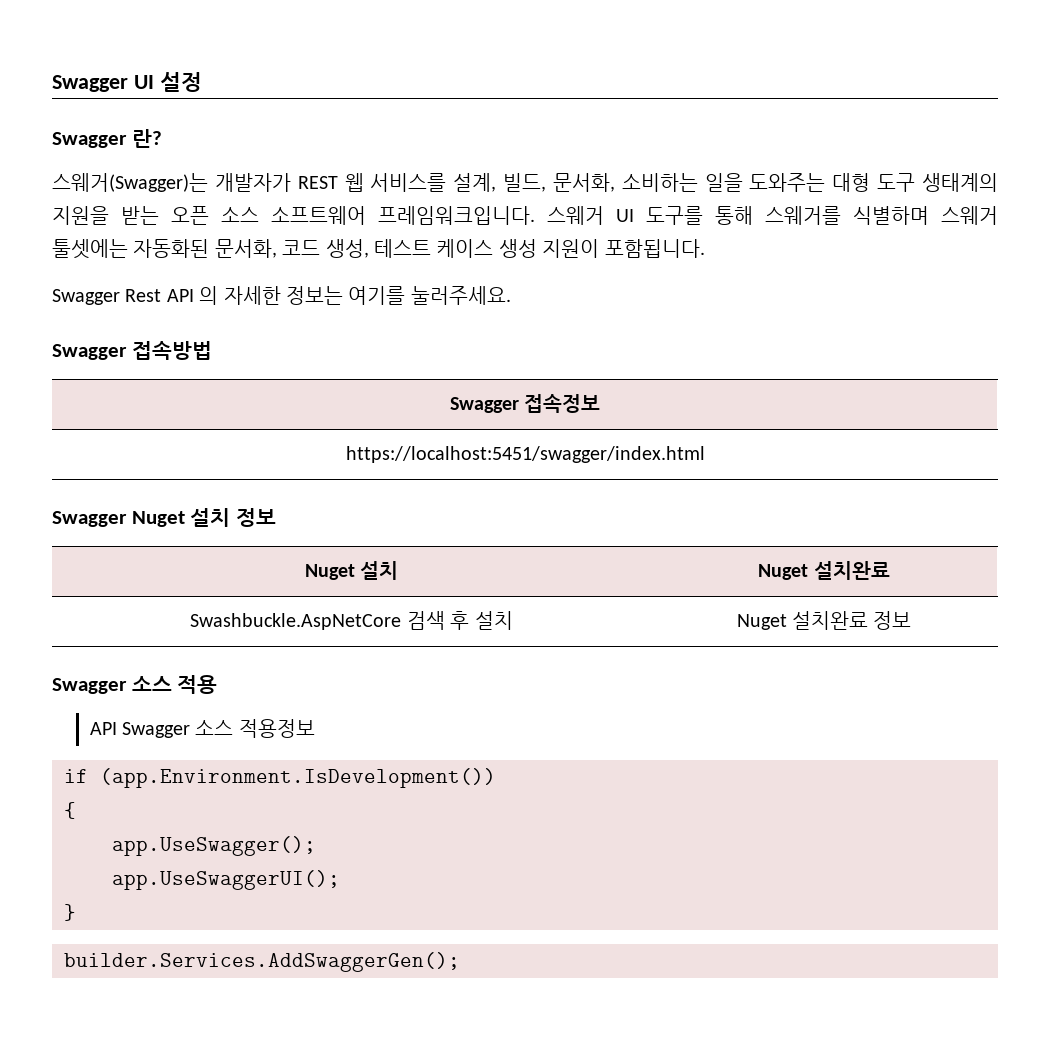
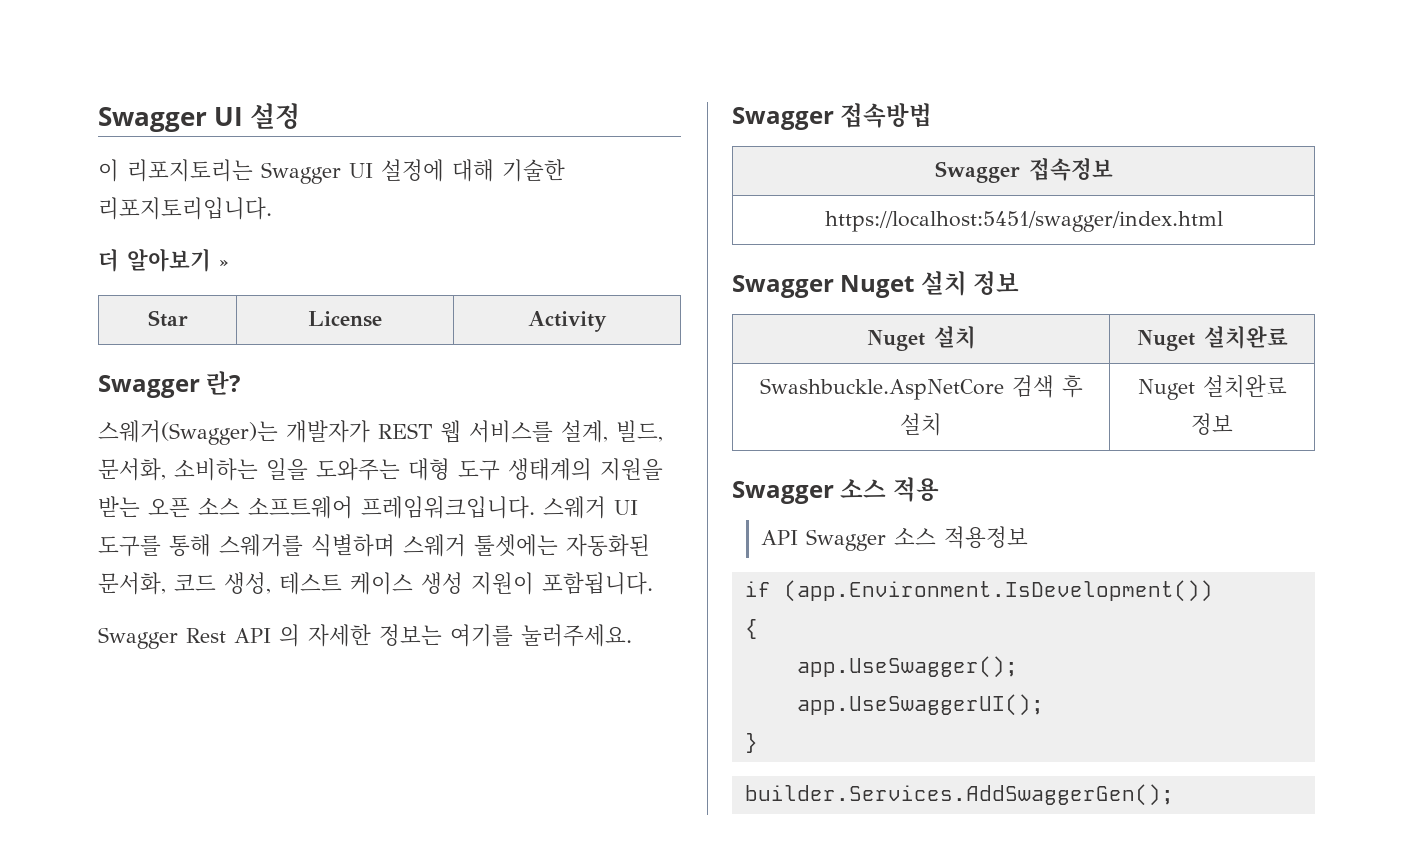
+ 이 리포지토리는 Swagger UI 설정에 대해 기술한 리포지토리입니다.
+ 더 알아보기 »
+ Star | License | Activity

